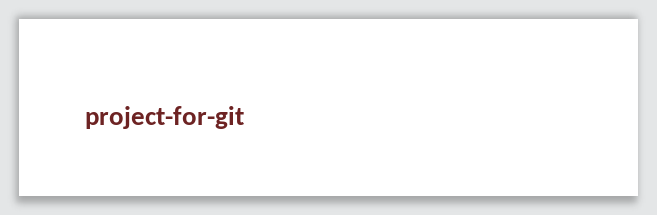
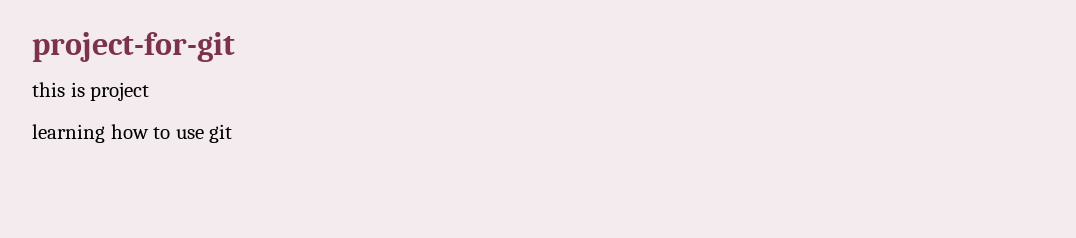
+ this is project
+ learning how to use git

